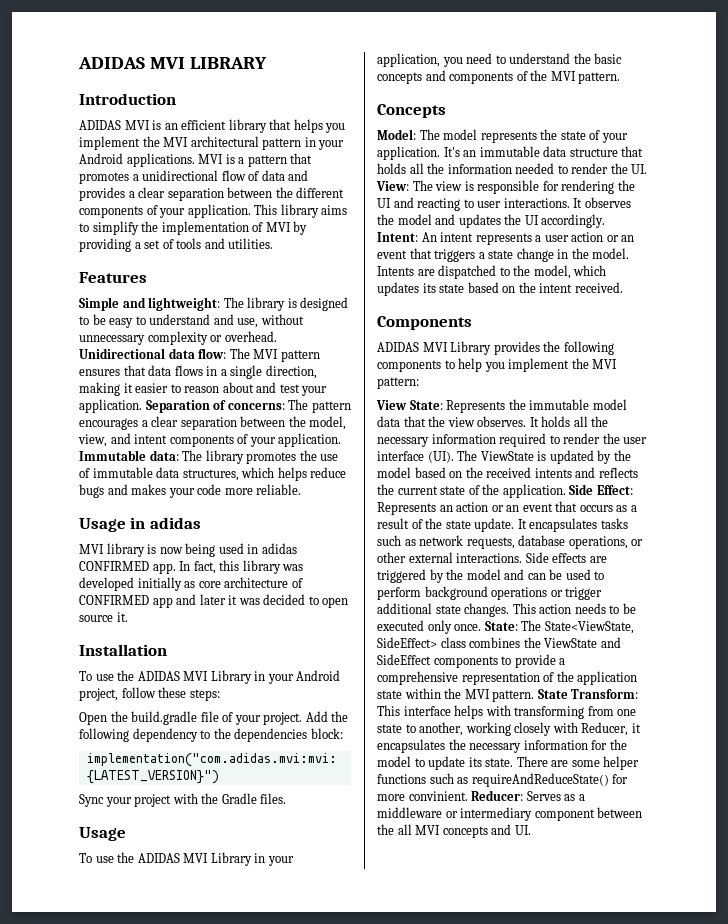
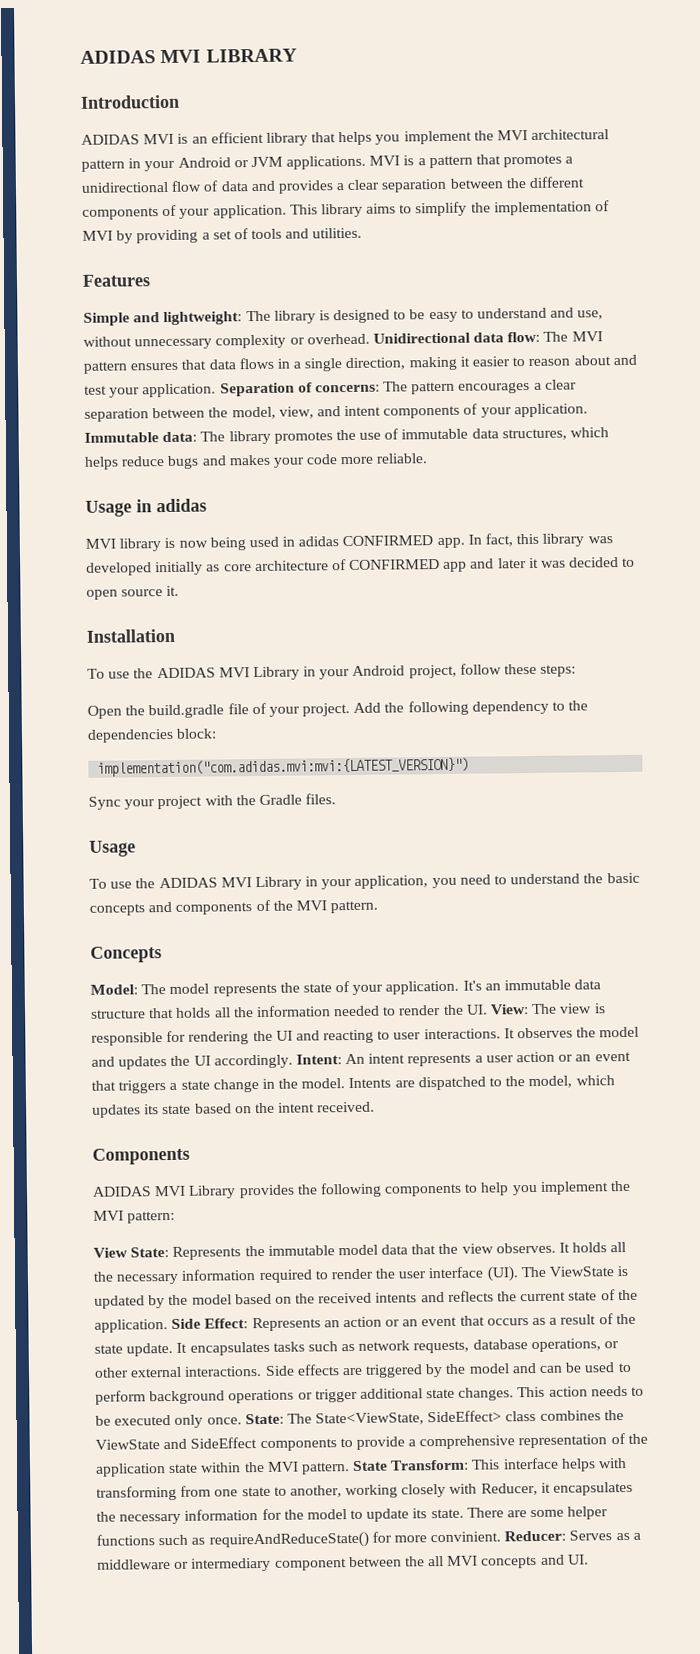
- ADIDAS MVI is an efficient library that helps you implement the MVI architectural pattern in your Android applications.
+ ADIDAS MVI is an efficient library that helps you implement the MVI architectural pattern in your Android or JVM applications.

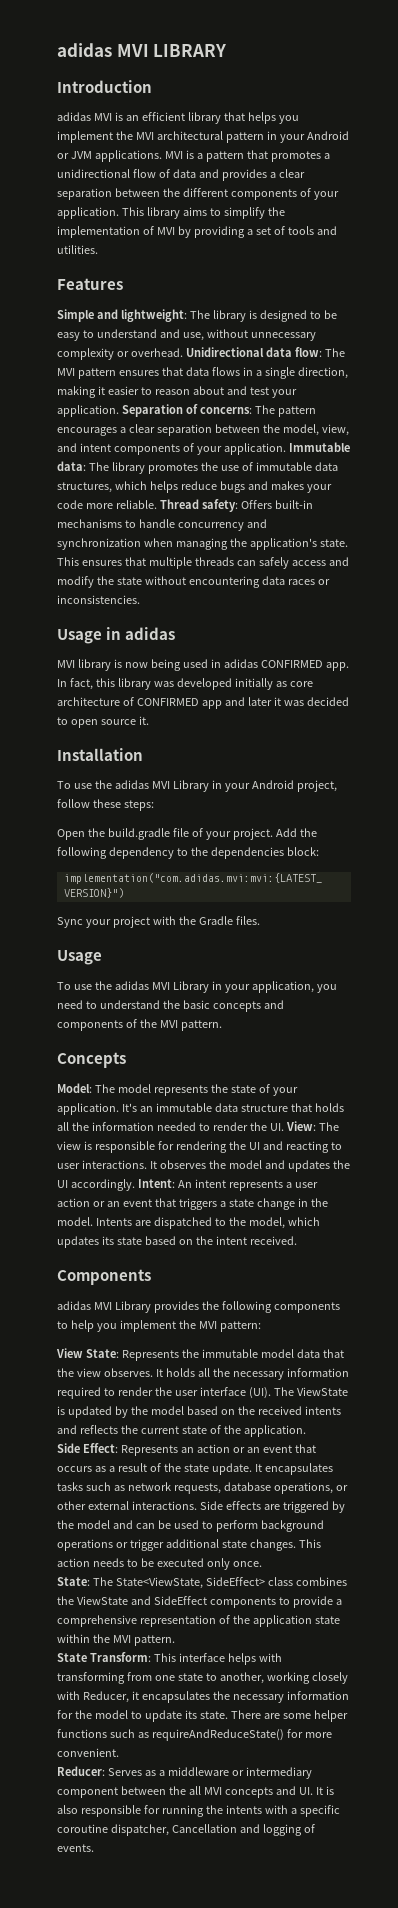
- ADIDAS MVI LIBRARY
+ adidas MVI LIBRARY
- ADIDAS MVI is an efficient library that helps you implement the MVI architectural pattern in your Android or JVM applications.
+ adidas MVI is an efficient library that helps you implement the MVI architectural pattern in your Android or JVM applications.
+ Thread safety: Offers built-in mechanisms to handle concurrency and synchronization when managing the application's state. This ensures that multiple threads can safely access and modify the state without encountering data races or inconsistencies.
- To use the ADIDAS MVI Library in your Android project, follow these steps:
+ To use the adidas MVI Library in your Android project, follow these steps:
- To use the ADIDAS MVI Library in your application, you need to understand the basic concepts and components of the MVI pattern.
+ To use the adidas MVI Library in your application, you need to understand the basic concepts and components of the MVI pattern.
- ADIDAS MVI Library provides the following components to help you implement the MVI pattern:
+ adidas MVI Library provides the following components to help you implement the MVI pattern:
- It holds all the necessary information required to render the user interface (UI). The ViewState is updated by the model based on the received intents and reflects the current state of the application. Side Effect: Represents an action or an event that occurs as a result of the state update.
+ It holds all the necessary information required to render the user interface (UI). The ViewState is updated by the model based on the received intents and reflects the current state of the application.
+ Side Effect: Represents an action or an event that occurs as a result of the state update.
- This action needs to be executed only once. State: The State<ViewState, SideEffect> class combines the ViewState and SideEffect components to provide a comprehensive representation of the application state within the MVI pattern. State Transform: This interface helps with transforming from one state to another, working closely with Reducer, it encapsulates the necessary information for the model to update its state.
+ This action needs to be executed only once.
+ State: The State<ViewState, SideEffect> class combines the ViewState and SideEffect components to provide a comprehensive representation of the application state within the MVI pattern.
+ State Transform: This interface helps with transforming from one state to another, working closely with Reducer, it encapsulates the necessary information for the model to update its state.
- There are some helper functions such as requireAndReduceState() for more convinient. Reducer: Serves as a middleware or intermediary component between the all MVI concepts and UI.
+ There are some helper functions such as requireAndReduceState() for more convenient.
+ Reducer: Serves as a middleware or intermediary component between the all MVI concepts and UI. It is also responsible for running the intents with a specific coroutine dispatcher, Cancellation and logging of events.

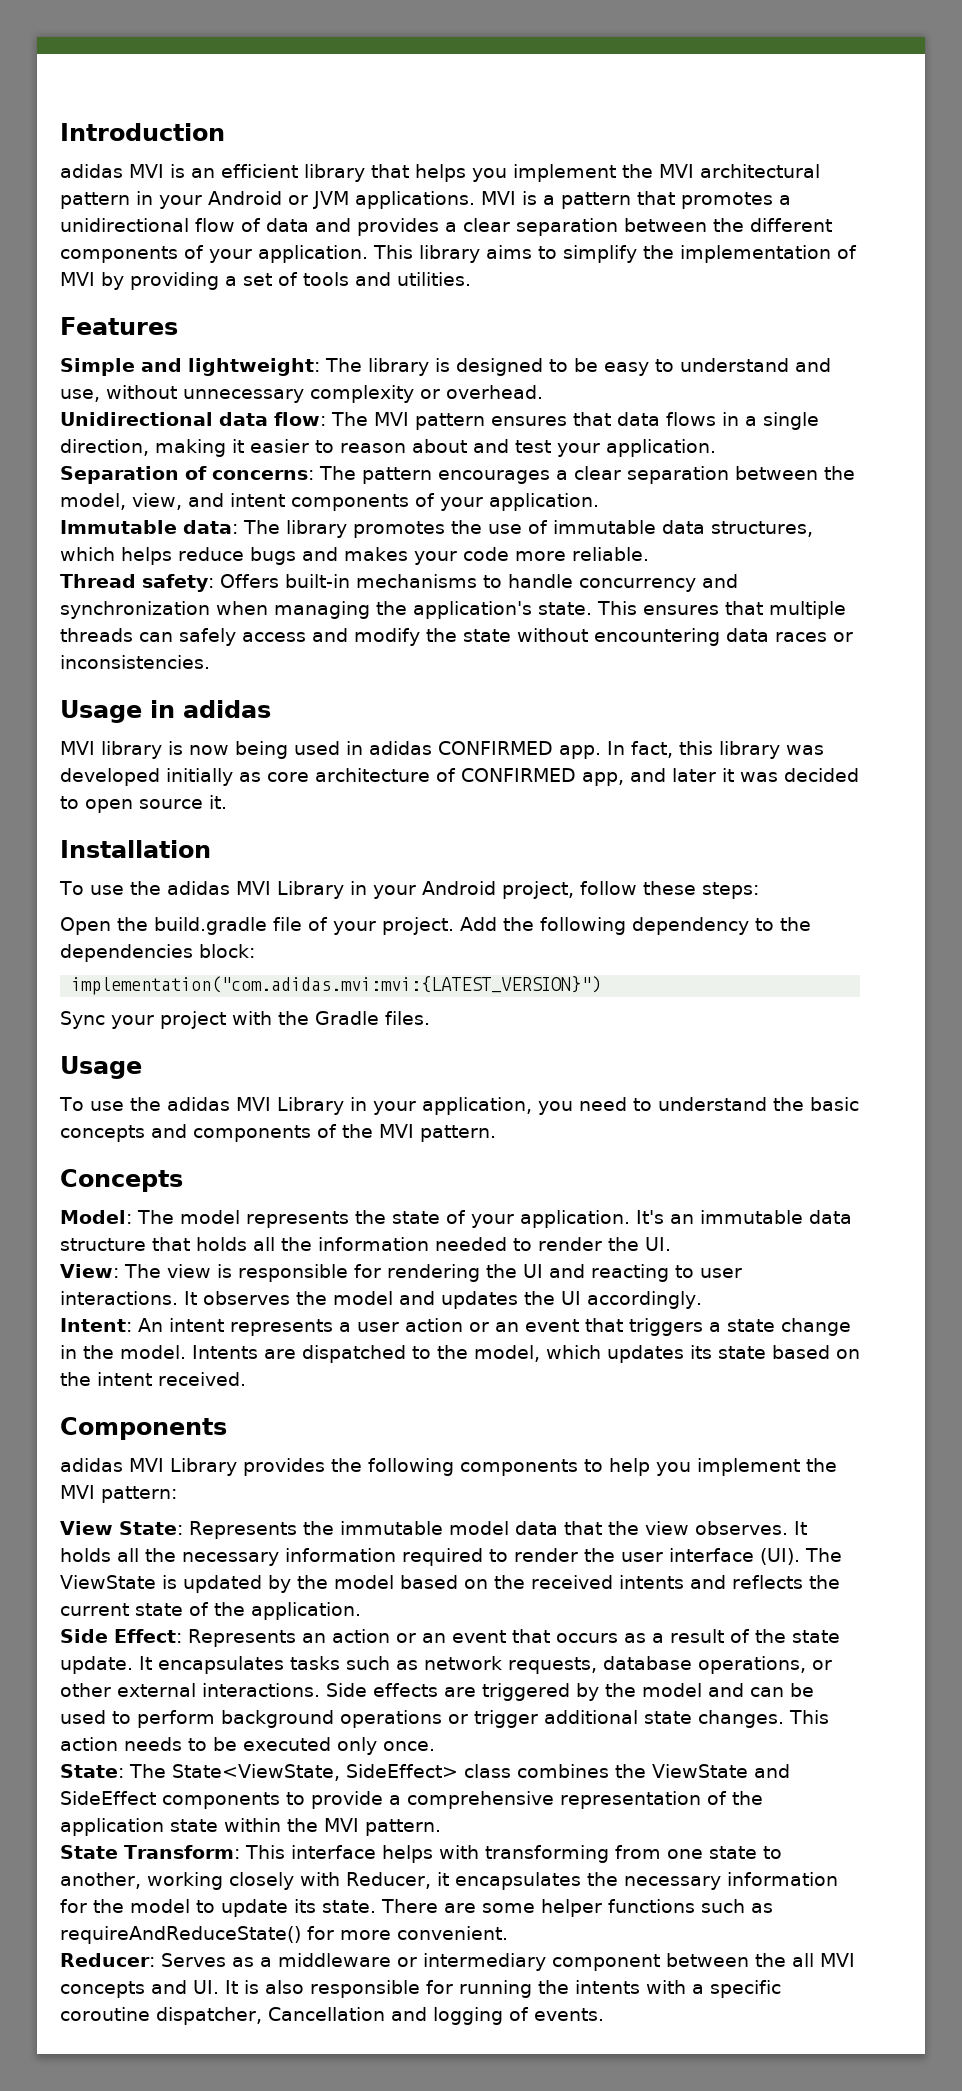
- adidas MVI LIBRARY
- The library is designed to be easy to understand and use, without unnecessary complexity or overhead. Unidirectional data flow:
+ The library is designed to be easy to understand and use, without unnecessary complexity or overhead.
+ Unidirectional data flow:
- The MVI pattern ensures that data flows in a single direction, making it easier to reason about and test your application. Separation of concerns:
+ The MVI pattern ensures that data flows in a single direction, making it easier to reason about and test your application.
+ Separation of concerns:
- The pattern encourages a clear separation between the model, view, and intent components of your application. Immutable data:
+ The pattern encourages a clear separation between the model, view, and intent components of your application.
+ Immutable data:
- The library promotes the use of immutable data structures, which helps reduce bugs and makes your code more reliable. Thread safety:
+ The library promotes the use of immutable data structures, which helps reduce bugs and makes your code more reliable.
+ Thread safety:
- In fact, this library was developed initially as core architecture of CONFIRMED app and later it was decided to open source it.
+ In fact, this library was developed initially as core architecture of CONFIRMED app, and later it was decided to open source it.
- It's an immutable data structure that holds all the information needed to render the UI. View: The view is responsible for rendering the UI and reacting to user interactions.
+ It's an immutable data structure that holds all the information needed to render the UI.
+ View: The view is responsible for rendering the UI and reacting to user interactions.
- It observes the model and updates the UI accordingly. Intent: An intent represents a user action or an event that triggers a state change in the model.
+ It observes the model and updates the UI accordingly.
+ Intent: An intent represents a user action or an event that triggers a state change in the model.

